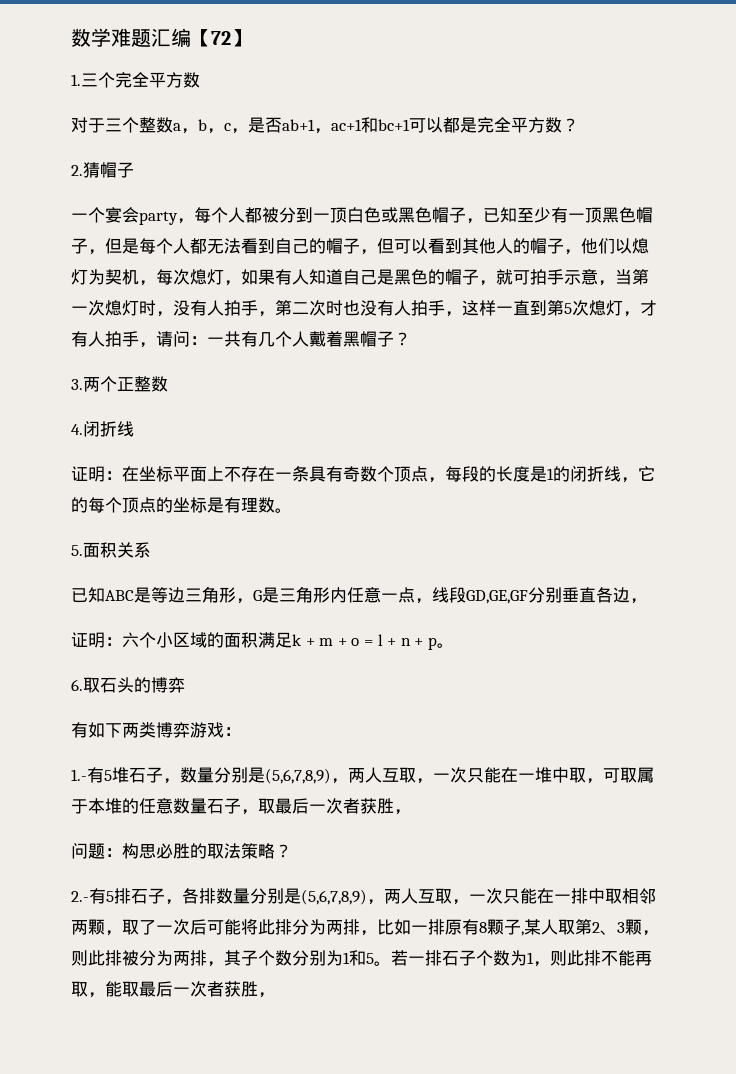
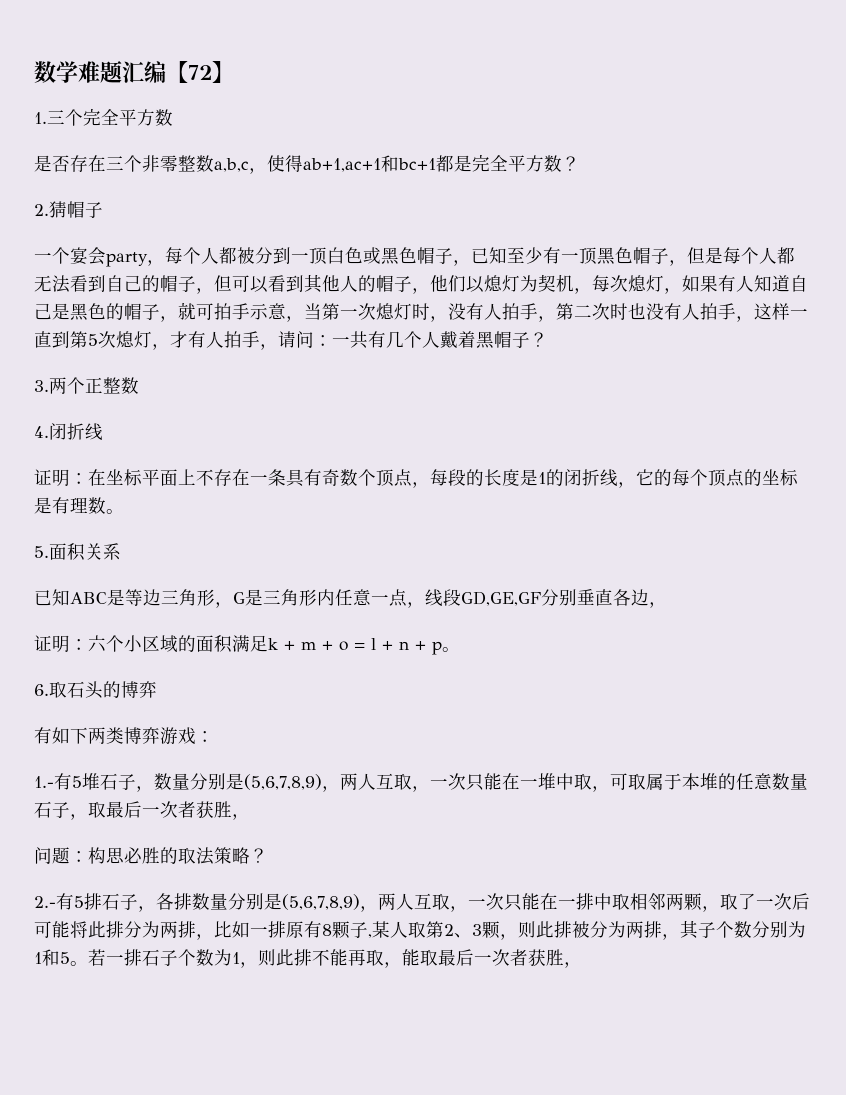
- 对于三个整数a，b，c，是否ab+1，ac+1和bc+1可以都是完全平方数？
+ 是否存在三个非零整数a,b,c，使得ab+1,ac+1和bc+1都是完全平方数？

